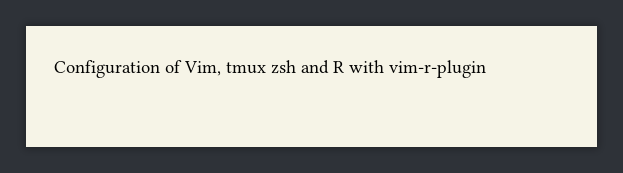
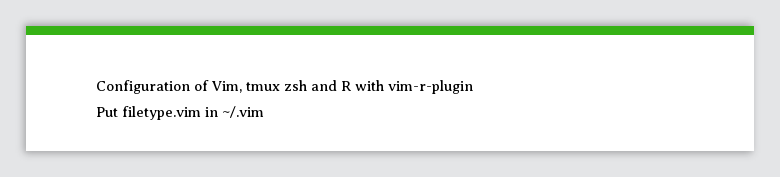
+ Put filetype.vim in ~/.vim

